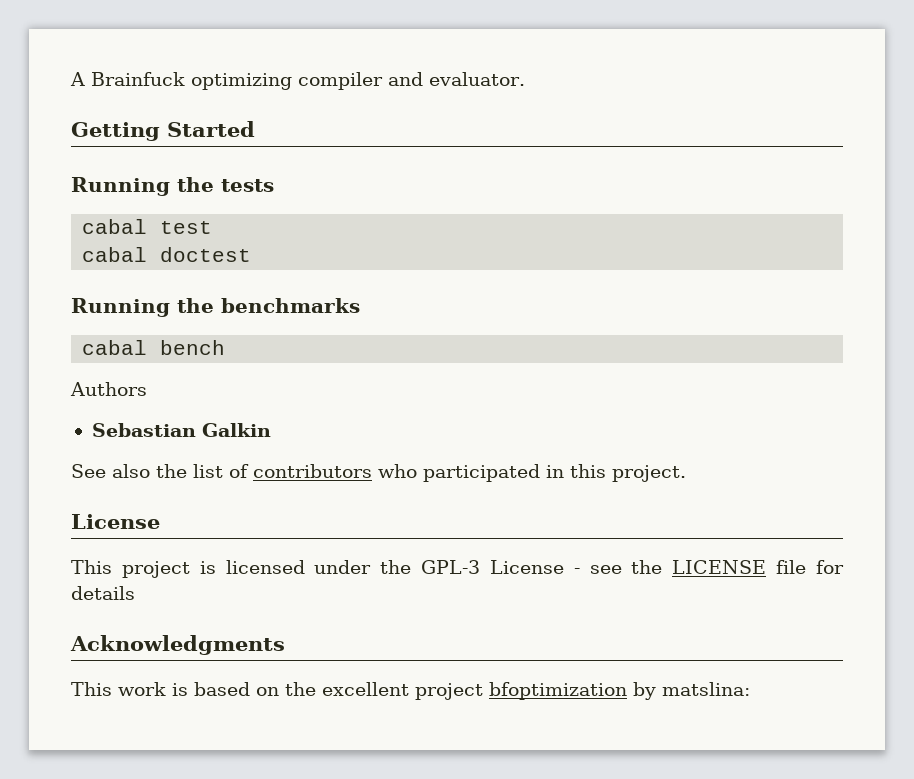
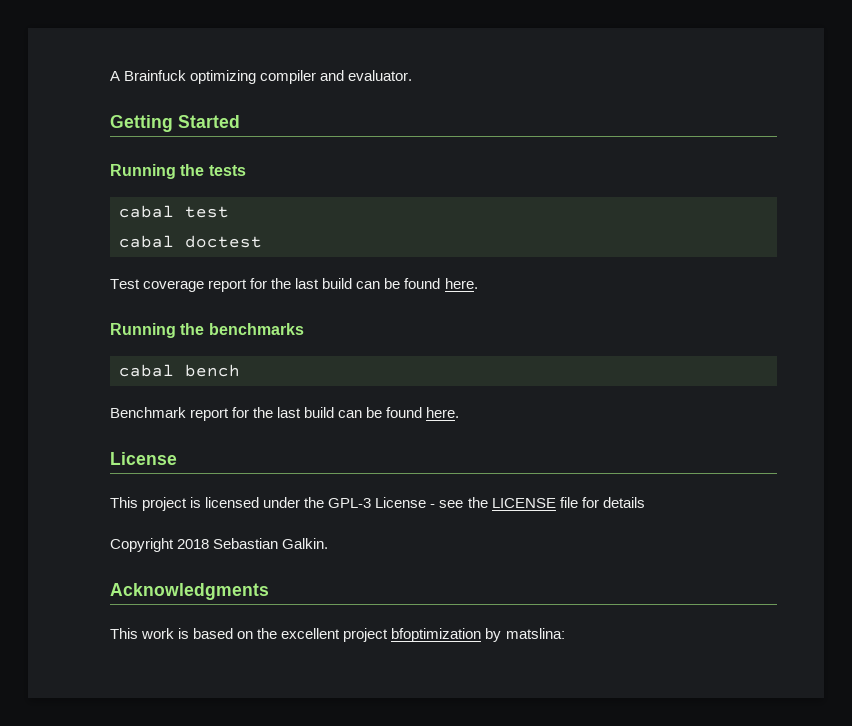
+ Test coverage report for the last build can be found here.
- Authors
- Sebastian Galkin
- See also the list of contributors who participated in this project.
+ Benchmark report for the last build can be found here.
+ Copyright 2018 Sebastian Galkin.

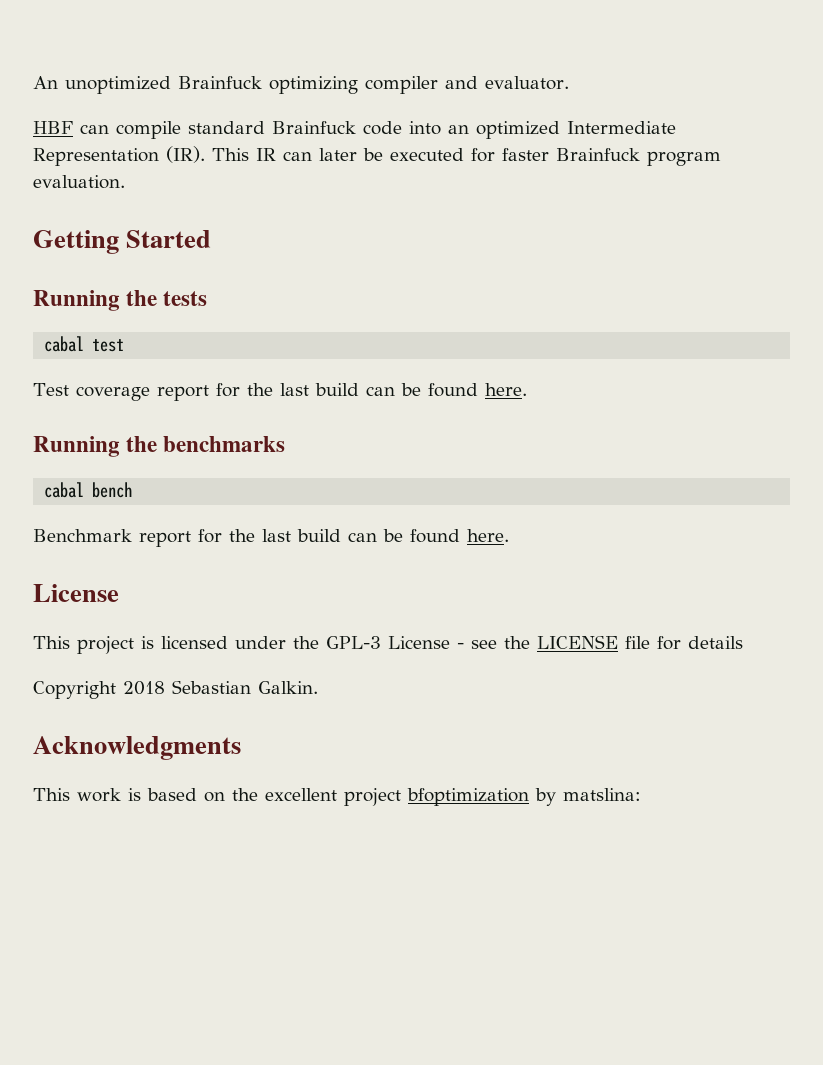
- A Brainfuck optimizing compiler and evaluator.
+ An unoptimized Brainfuck optimizing compiler and evaluator.
+ HBF can compile standard Brainfuck code into an optimized Intermediate Representation (IR). This IR can later be executed for faster Brainfuck program evaluation.
- cabal doctest

